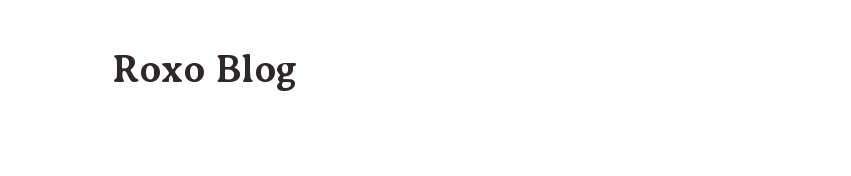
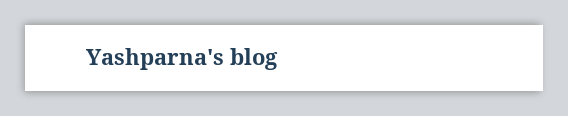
- Roxo Blog
+ Yashparna's blog

